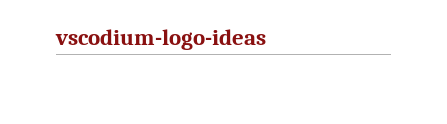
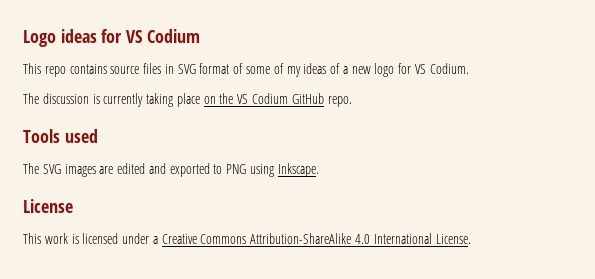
- vscodium-logo-ideas
+ Logo ideas for VS Codium
+ This repo contains source files in SVG format of some of my ideas of a new logo for VS Codium.
+ The discussion is currently taking place on the VS Codium GitHub repo.
+ Tools used
+ The SVG images are edited and exported to PNG using Inkscape.
+ License
+ This work is licensed under a Creative Commons Attribution-ShareAlike 4.0 International License.

